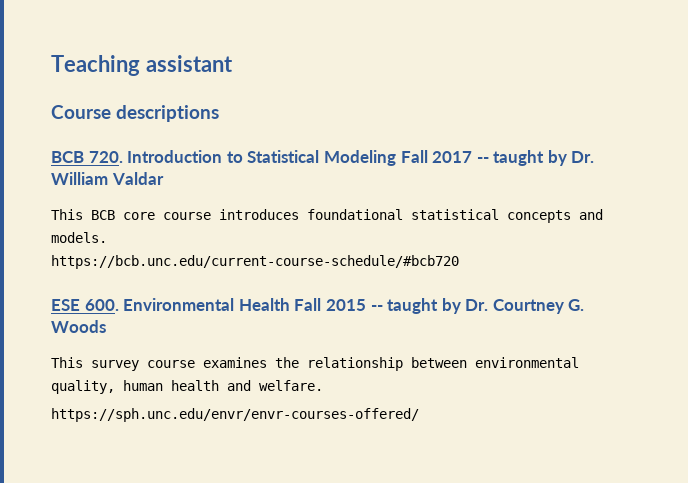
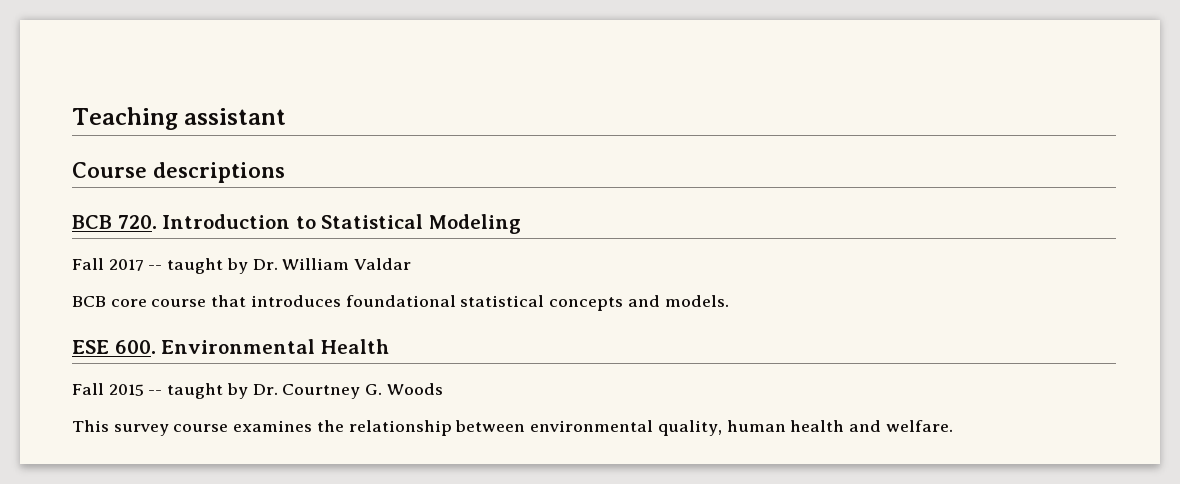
- BCB 720. Introduction to Statistical Modeling Fall 2017 -- taught by Dr. William Valdar
+ BCB 720. Introduction to Statistical Modeling
+ Fall 2017 -- taught by Dr. William Valdar
- This BCB core course introduces foundational statistical concepts and models.
+ BCB core course that introduces foundational statistical concepts and models.
- https://bcb.unc.edu/current-course-schedule/#bcb720
- ESE 600. Environmental Health Fall 2015 -- taught by Dr. Courtney G. Woods
+ ESE 600. Environmental Health
+ Fall 2015 -- taught by Dr. Courtney G. Woods
- https://sph.unc.edu/envr/envr-courses-offered/

